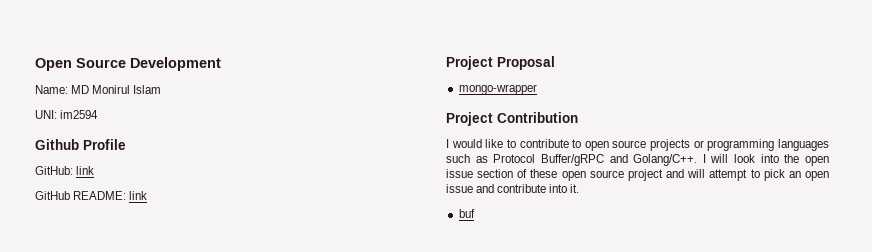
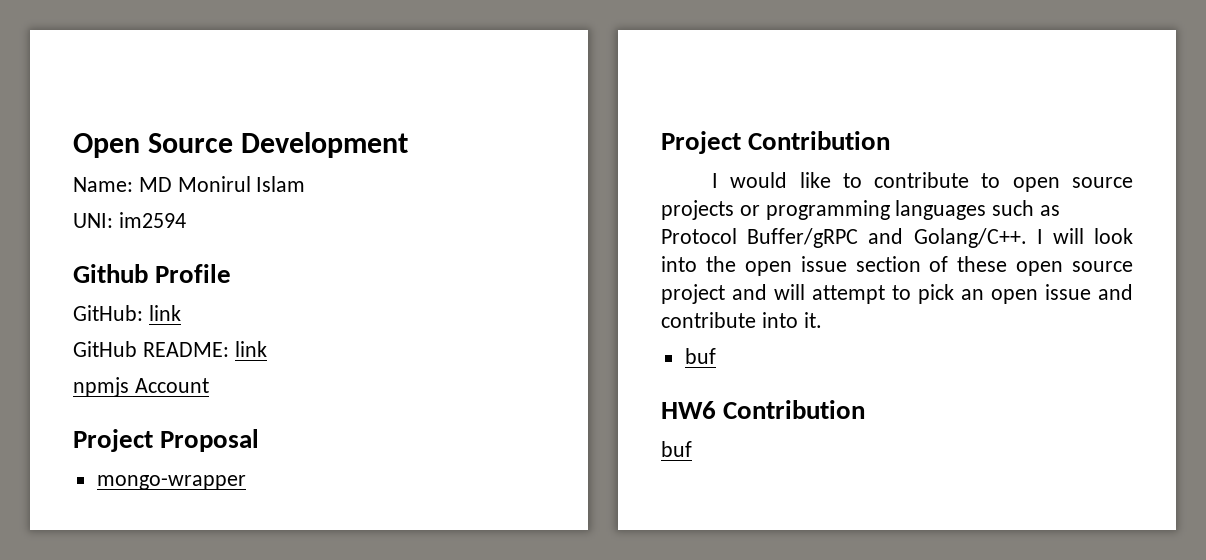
+ npmjs Account
+ HW6 Contribution
+ buf

